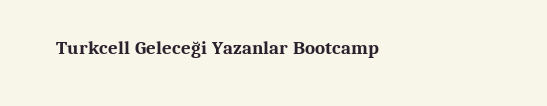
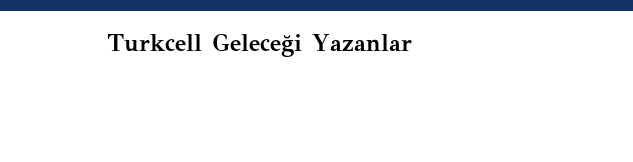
- Turkcell Geleceği Yazanlar Bootcamp
+ Turkcell Geleceği Yazanlar

